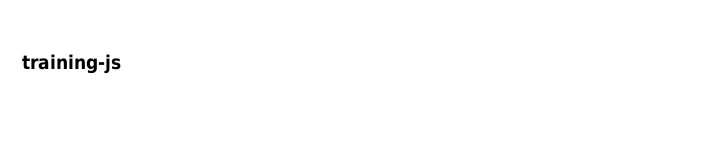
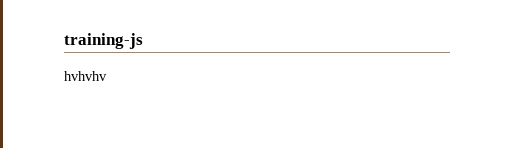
+ hvhvhv

